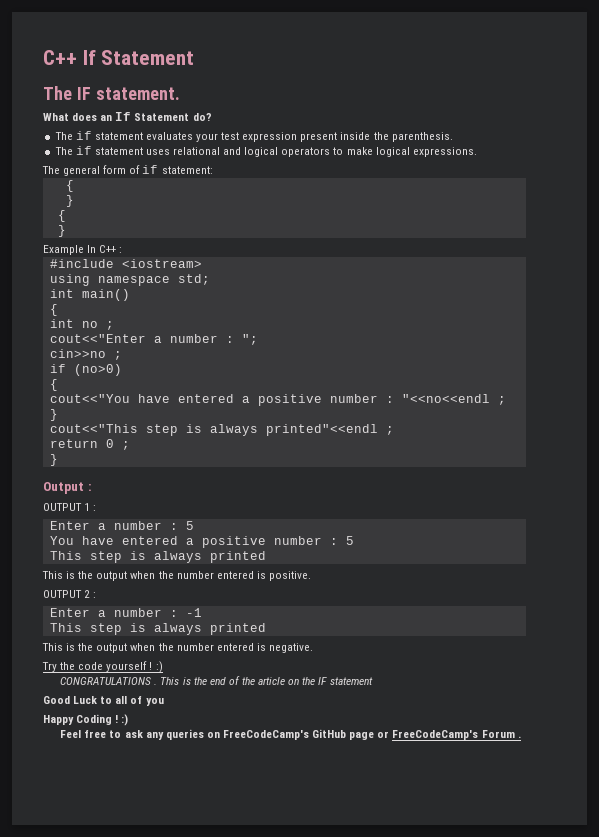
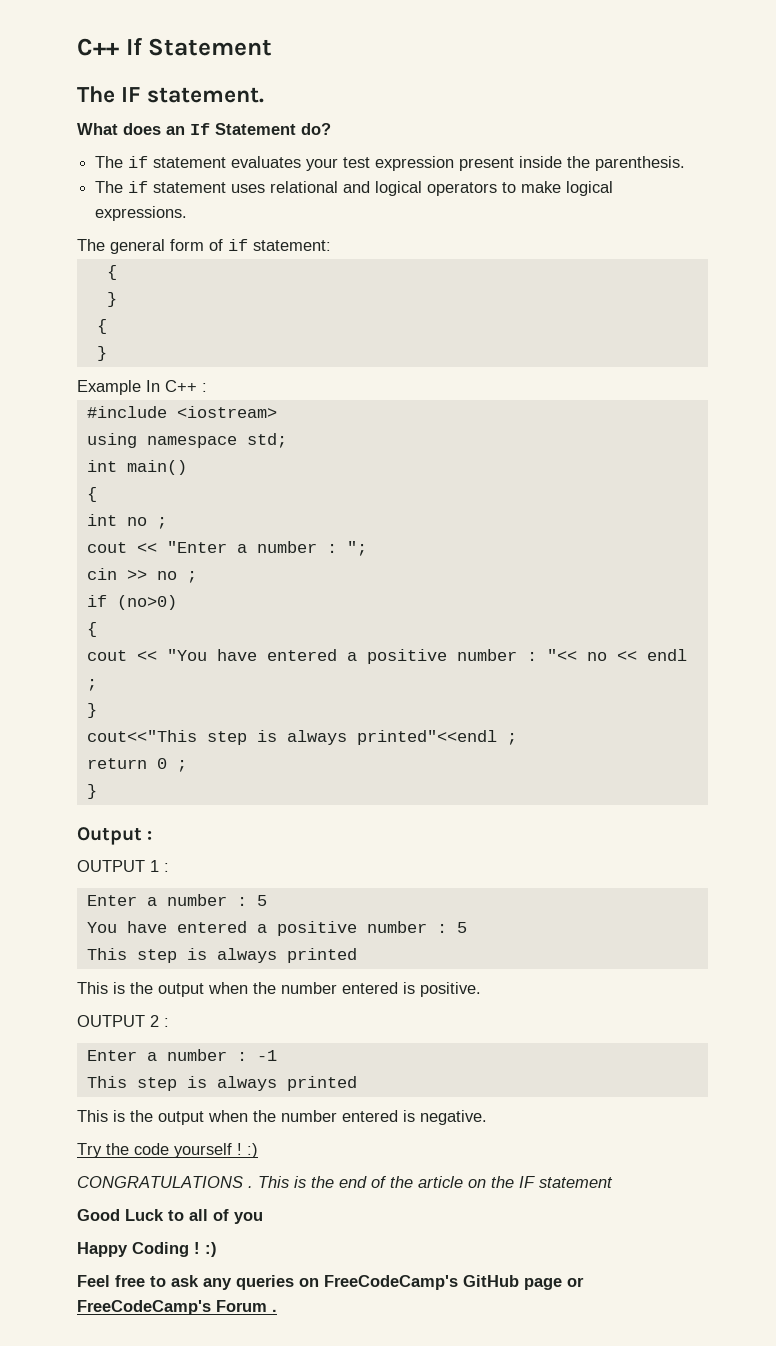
- cout<<"Enter a number : ";
+ cout << "Enter a number : ";
- cin>>no ;
+ cin >> no ;
- cout<<"You have entered a positive number : "<<no<<endl ;
+ cout << "You have entered a positive number : "<< no << endl ;

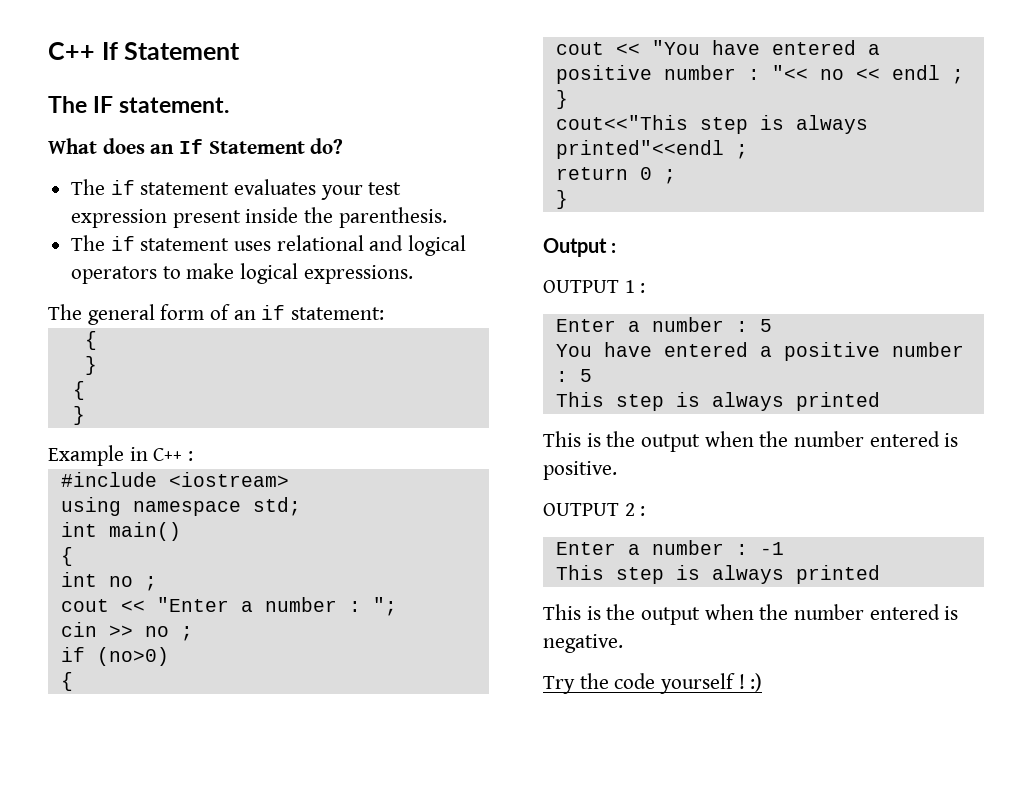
- The general form of if statement:
+ The general form of an if statement:
- Example In C++ :
+ Example in C++ :
- CONGRATULATIONS . This is the end of the article on the IF statement
- Good Luck to all of you
- Happy Coding ! :)
- Feel free to ask any queries on FreeCodeCamp's GitHub page or FreeCodeCamp's Forum .

